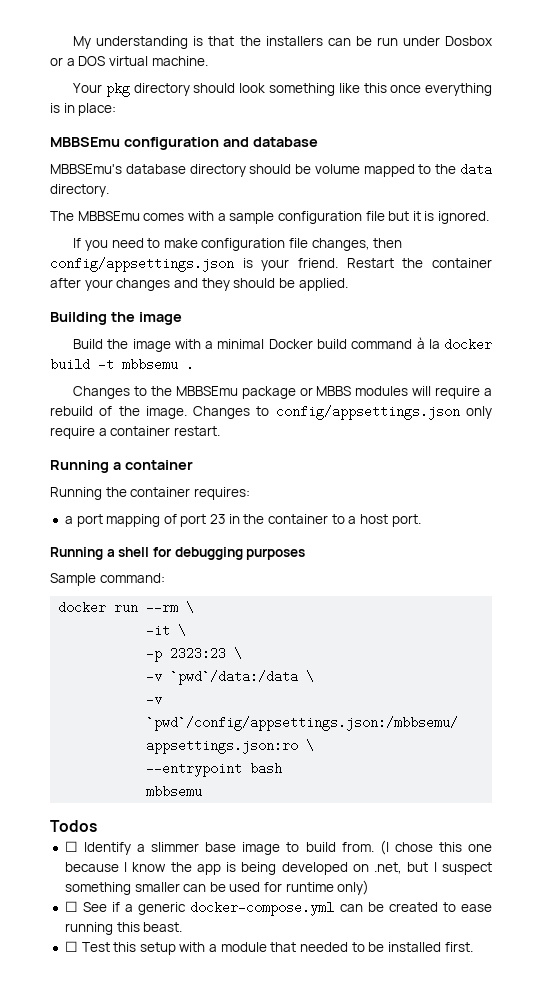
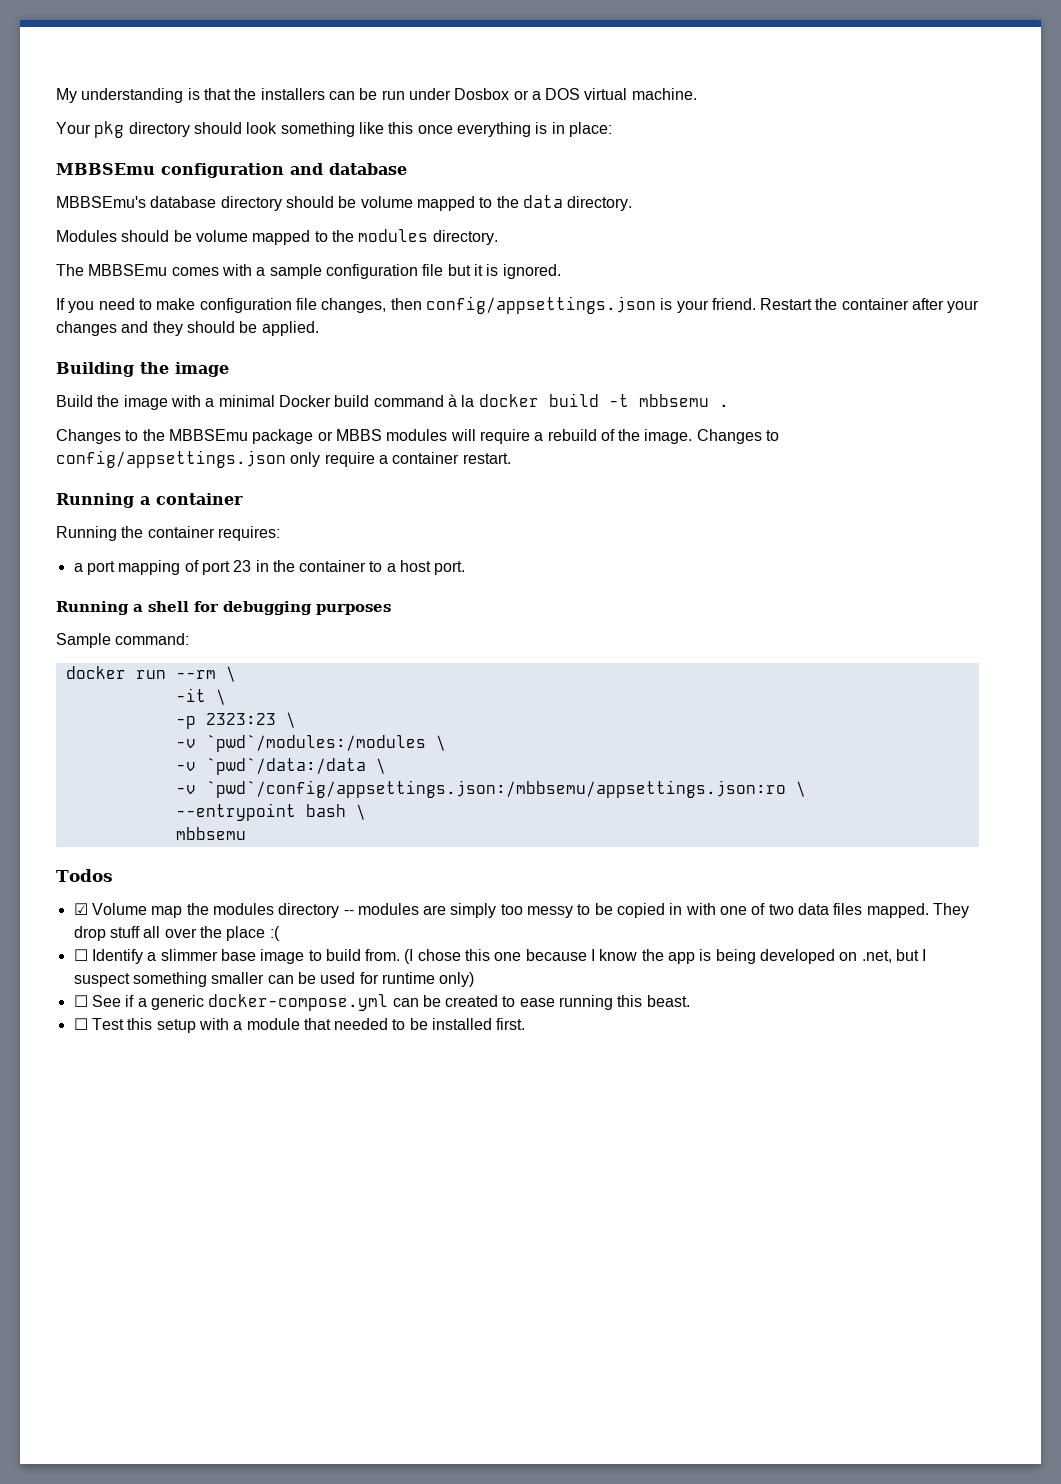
+ Modules should be volume mapped to the modules directory.
+ -v `pwd`/modules:/modules \
- --entrypoint bash
+ --entrypoint bash \
+ ☑ Volume map the modules directory -- modules are simply too messy to be copied in with one of two data files mapped. They drop stuff all over the place :(

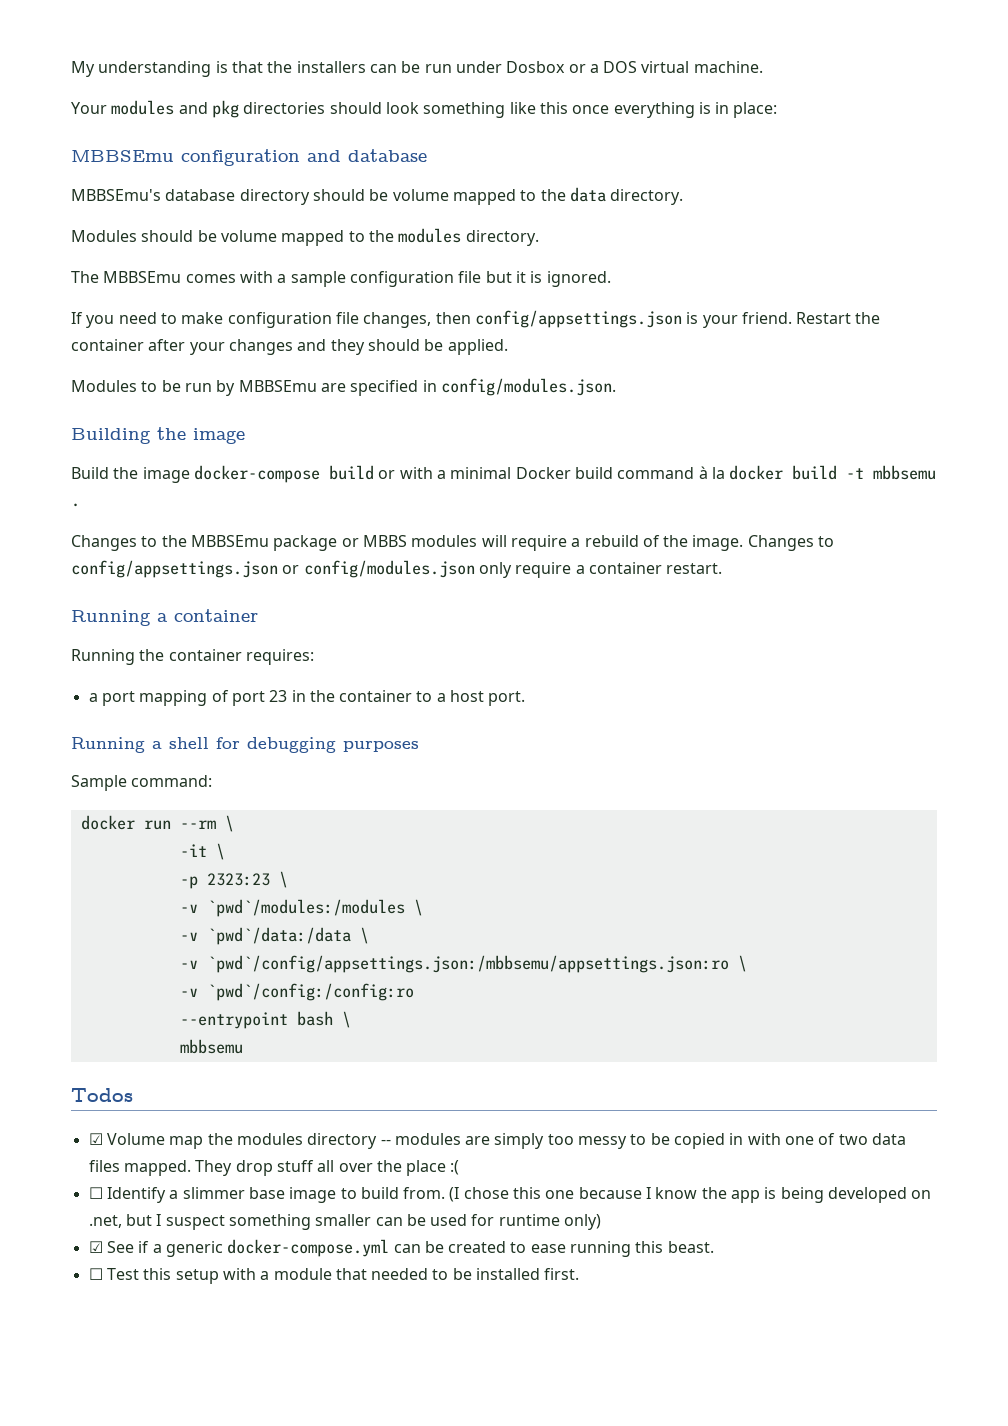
- Your pkg directory should look something like this once everything is in place:
+ Your modules and pkg directories should look something like this once everything is in place:
+ Modules to be run by MBBSEmu are specified in config/modules.json.
- Build the image with a minimal Docker build command à la docker build -t mbbsemu .
+ Build the image docker-compose build or with a minimal Docker build command à la docker build -t mbbsemu .
- Changes to config/appsettings.json only require a container restart.
+ Changes to config/appsettings.json or config/modules.json only require a container restart.
+ -v `pwd`/config:/config:ro
- ☐ See if a generic docker-compose.yml can be created to ease running this beast.
+ ☑ See if a generic docker-compose.yml can be created to ease running this beast.

